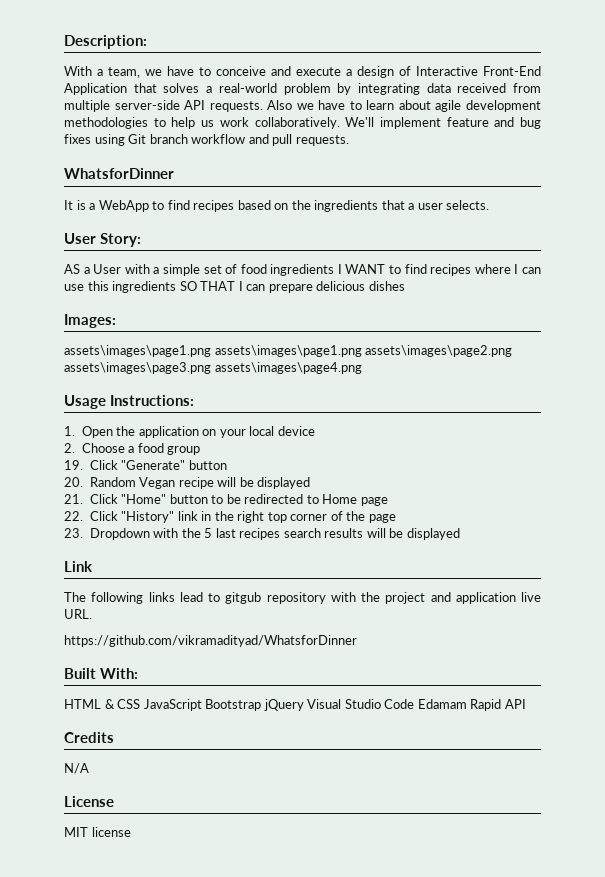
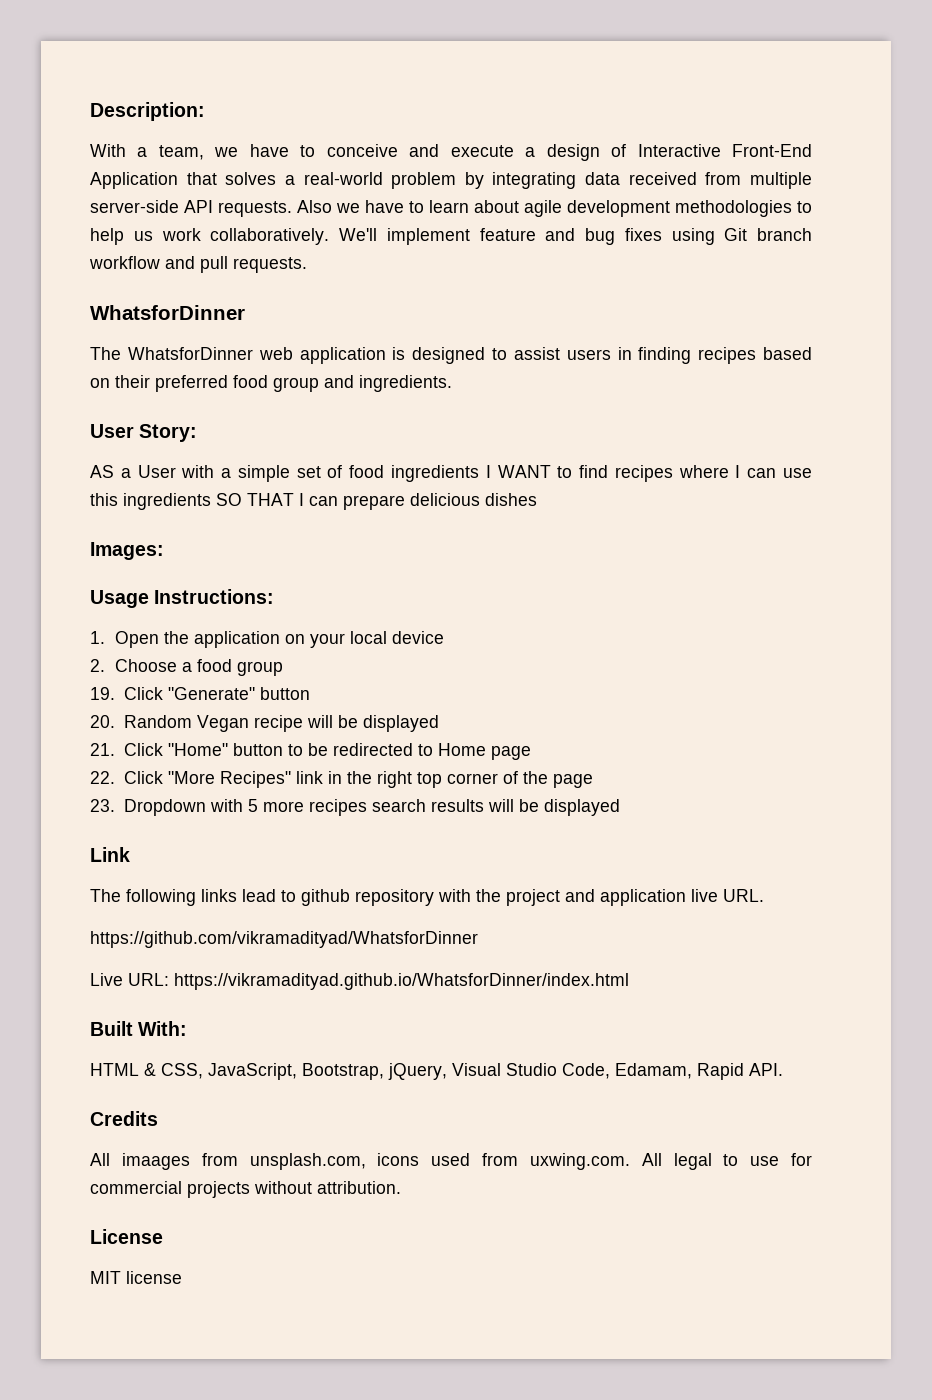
- It is a WebApp to find recipes based on the ingredients that a user selects.
+ The WhatsforDinner web application is designed to assist users in finding recipes based on their preferred food group and ingredients.
- assets\images\page1.png assets\images\page1.png assets\images\page2.png assets\images\page3.png assets\images\page4.png
- 22. Click "History" link in the right top corner of the page
+ 22. Click "More Recipes" link in the right top corner of the page
- 23. Dropdown with the 5 last recipes search results will be displayed
+ 23. Dropdown with 5 more recipes search results will be displayed
- The following links lead to gitgub repository with the project and application live URL.
+ The following links lead to github repository with the project and application live URL.
+ Live URL: https://vikramadityad.github.io/WhatsforDinner/index.html
- HTML & CSS JavaScript Bootstrap jQuery Visual Studio Code Edamam Rapid API
+ HTML & CSS, JavaScript, Bootstrap, jQuery, Visual Studio Code, Edamam, Rapid API.
  Credits
- N/A
+ All imaages from unsplash.com, icons used from uxwing.com. All legal to use for commercial projects without attribution.

